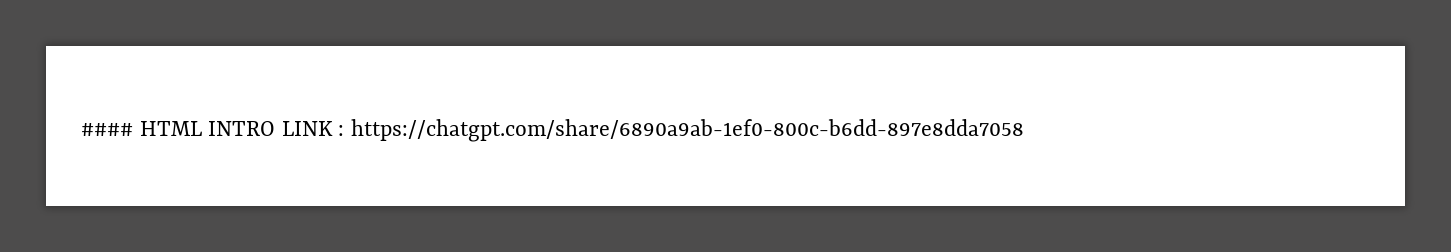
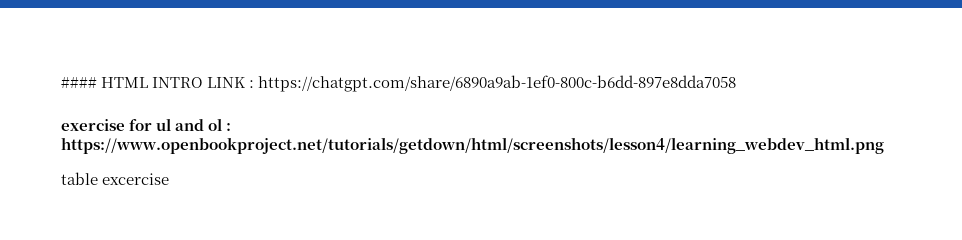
+ exercise for ul and ol : https://www.openbookproject.net/tutorials/getdown/html/screenshots/lesson4/learning_webdev_html.png
+ table excercise

